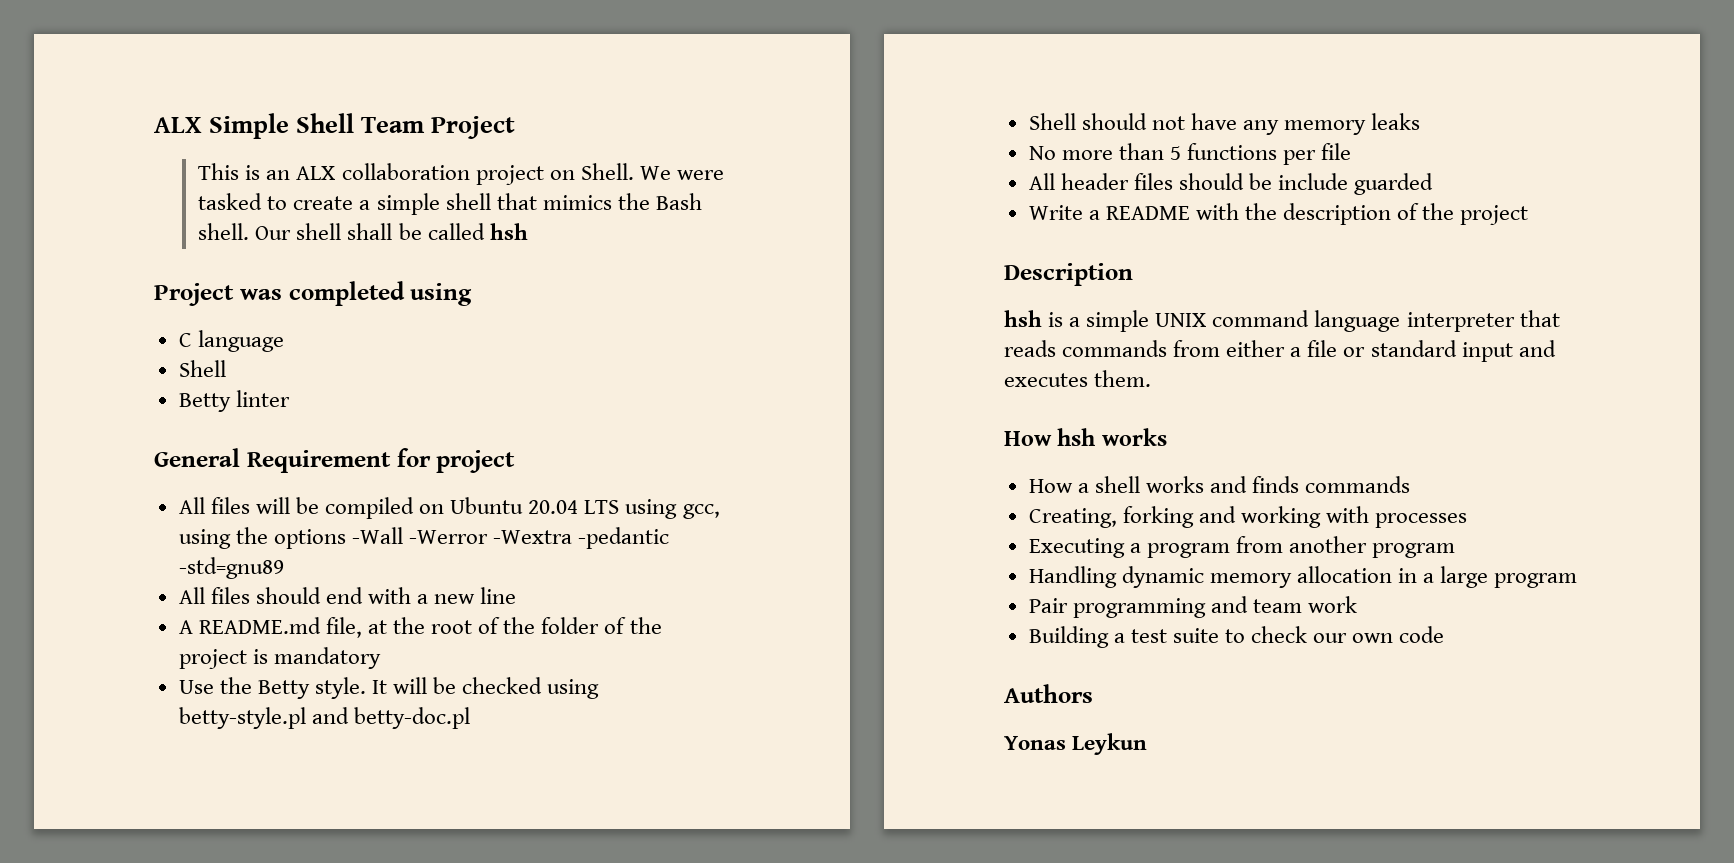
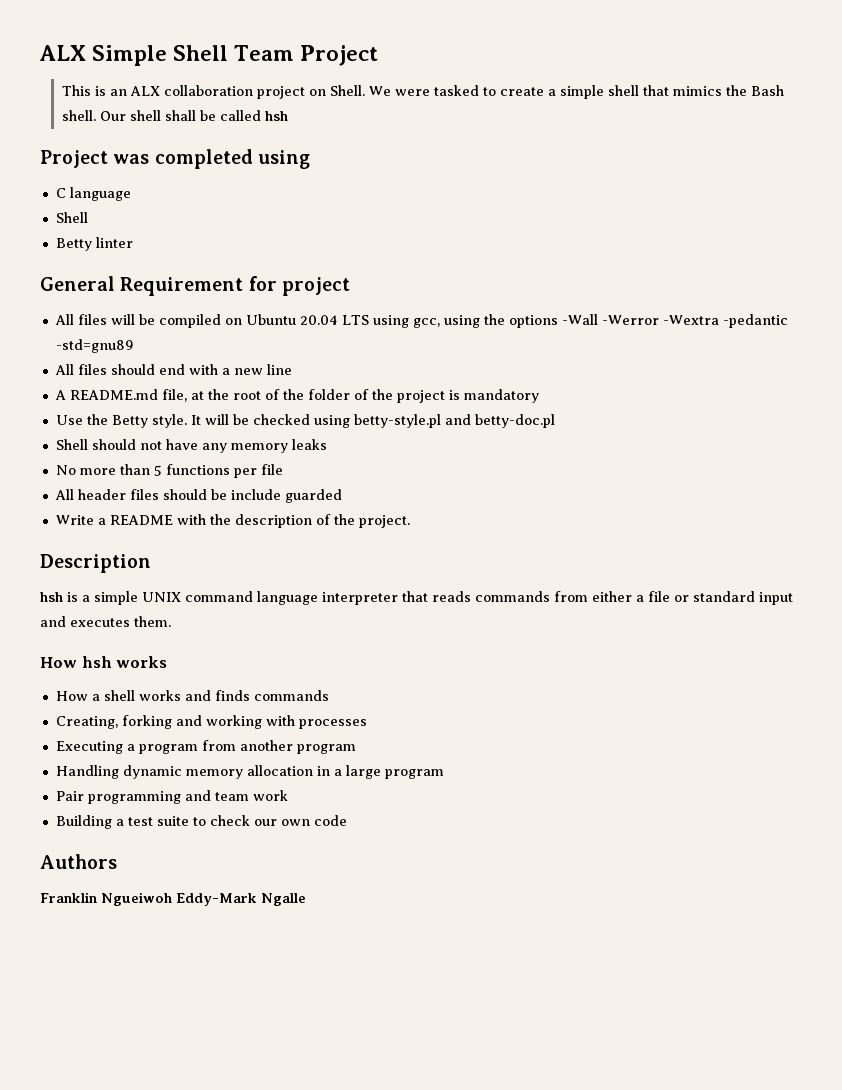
- Write a README with the description of the project
+ Write a README with the description of the project.
- Yonas Leykun
+ Franklin Ngueiwoh Eddy-Mark Ngalle

